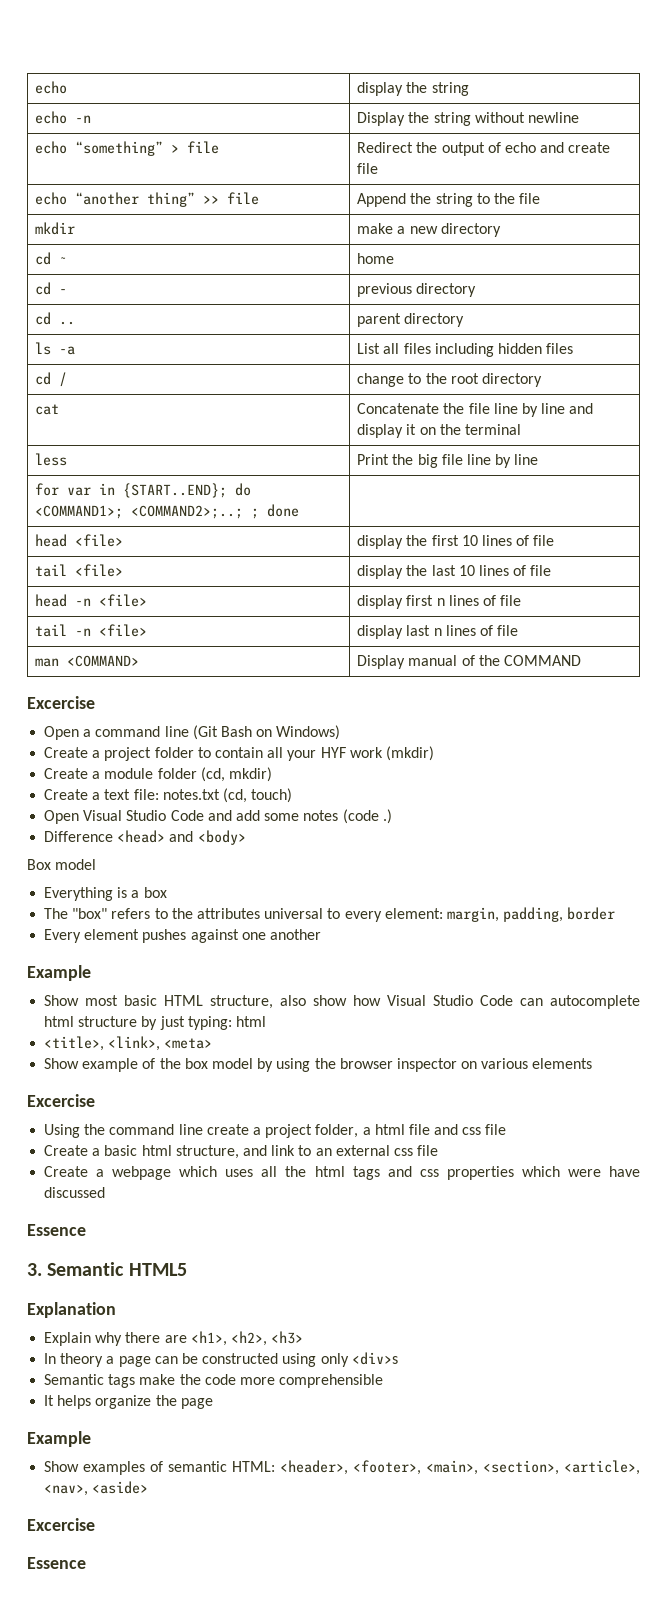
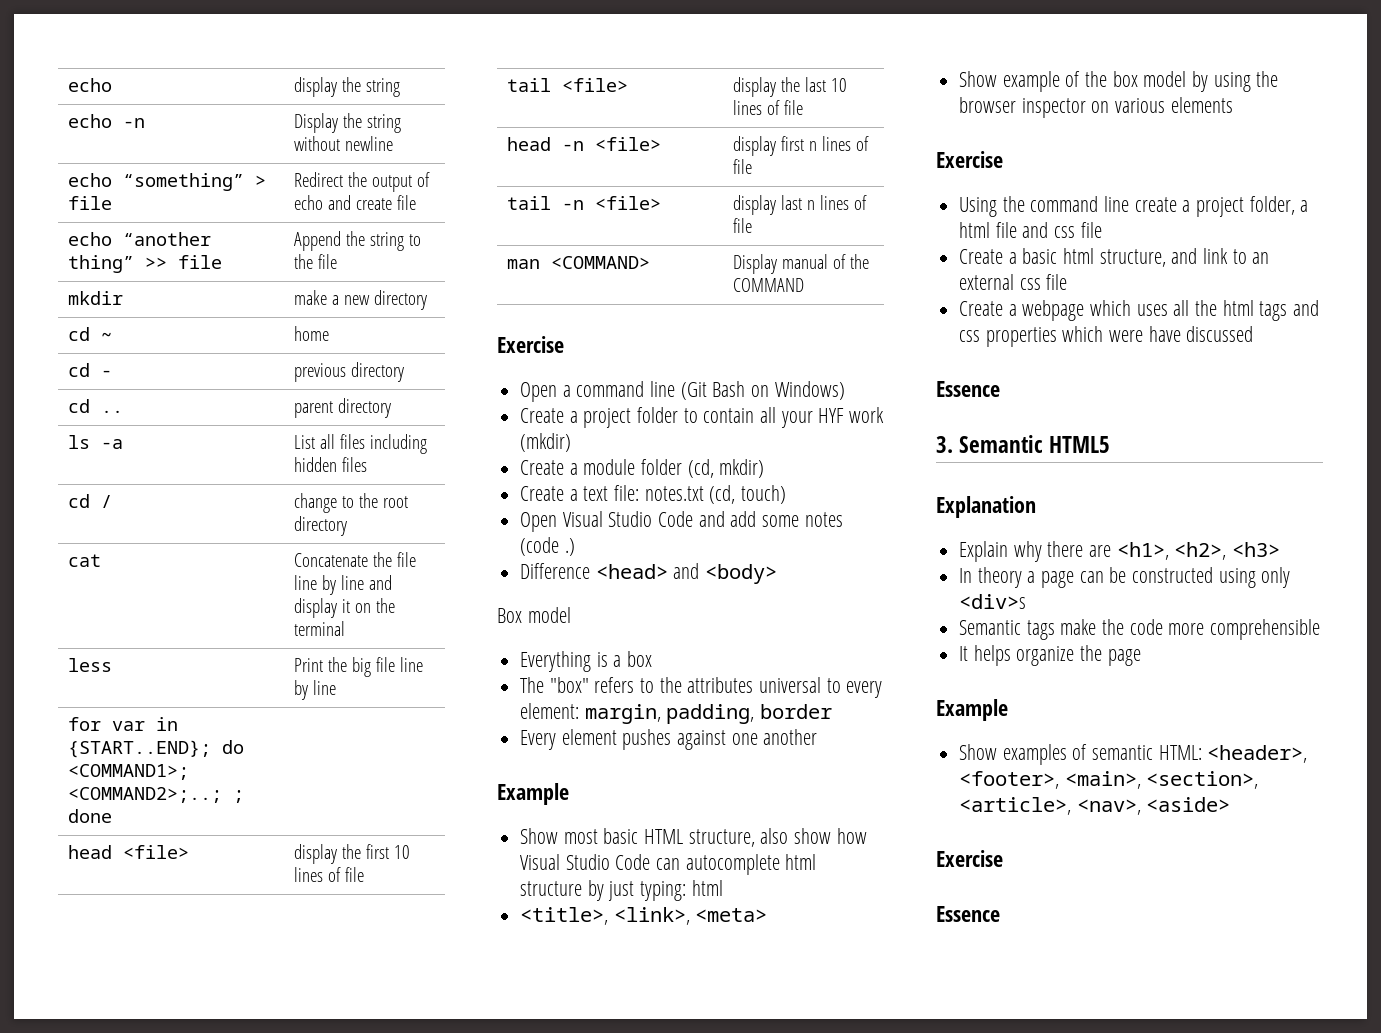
  man <COMMAND> | Display manual of the COMMAND
- Excercise
+ Exercise
  Show example of the box model by using the browser inspector on various elements
- Excercise
+ Exercise
  Show examples of semantic HTML: <header>, <footer>, <main>, <section>, <article>, <nav>, <aside>
- Excercise
+ Exercise

